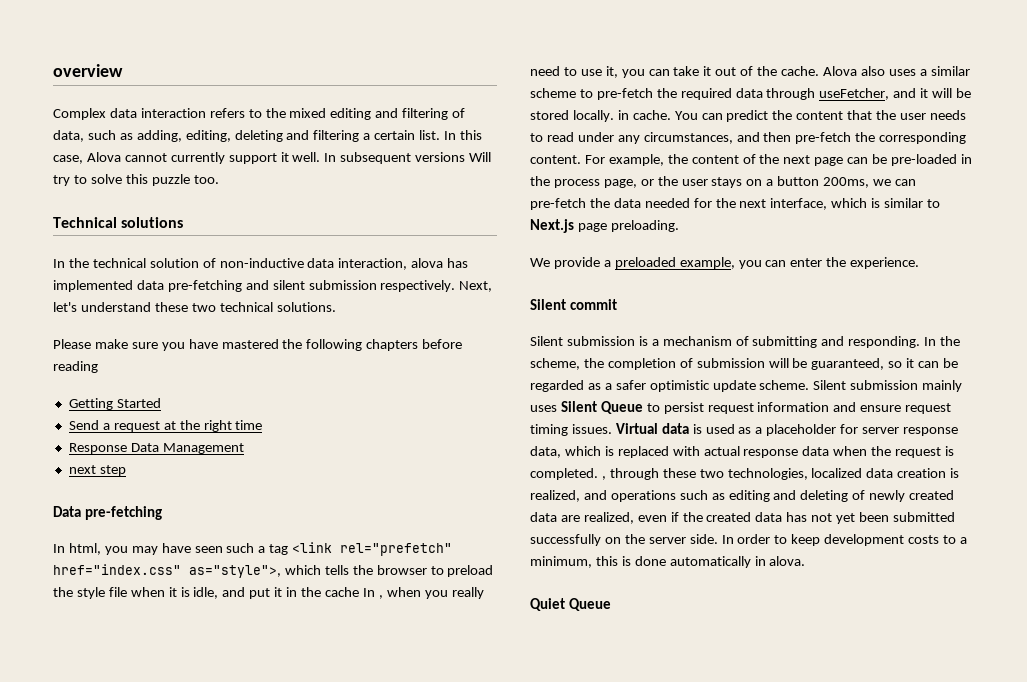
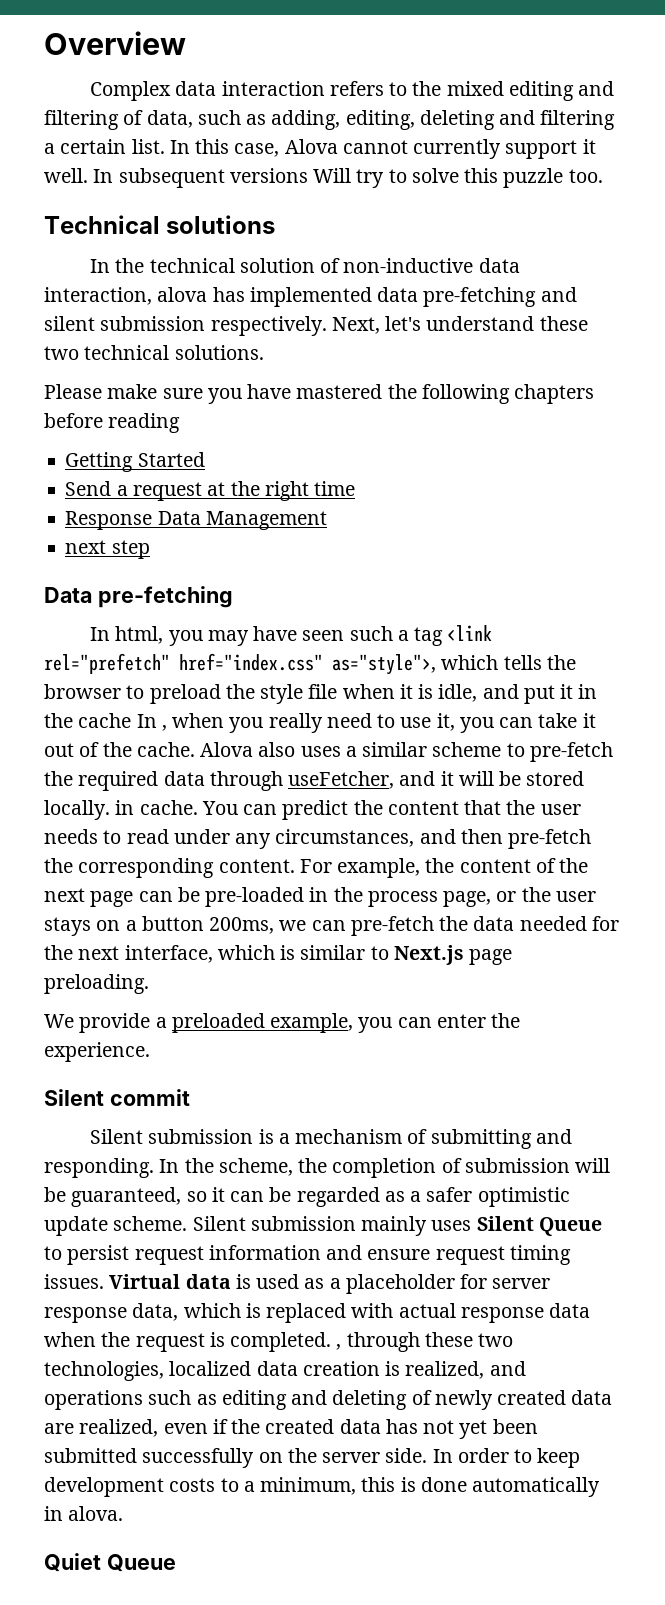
- overview
+ Overview

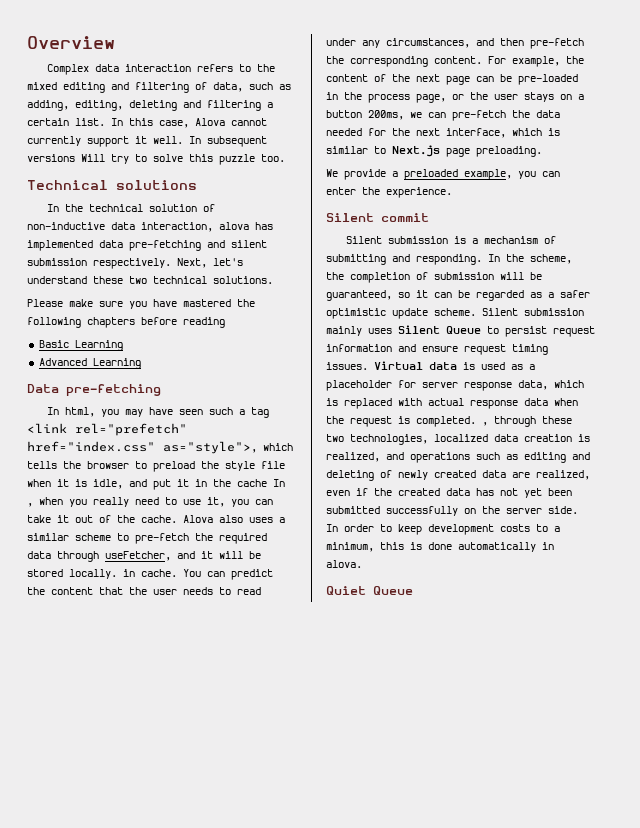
- Getting Started
- Send a request at the right time
- Response Data Management
- next step
+ Basic Learning
+ Advanced Learning

